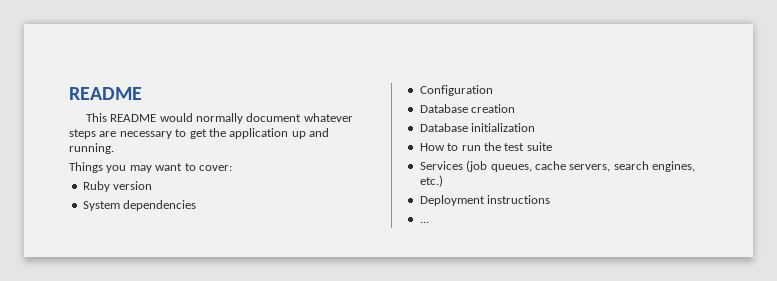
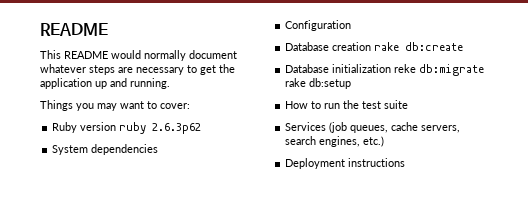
- Ruby version
+ Ruby version ruby 2.6.3p62
- Database creation
+ Database creation rake db:create
- Database initialization
+ Database initialization reke db:migrate rake db:setup
- ...

